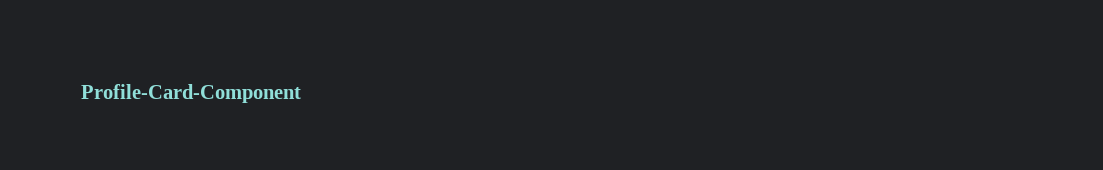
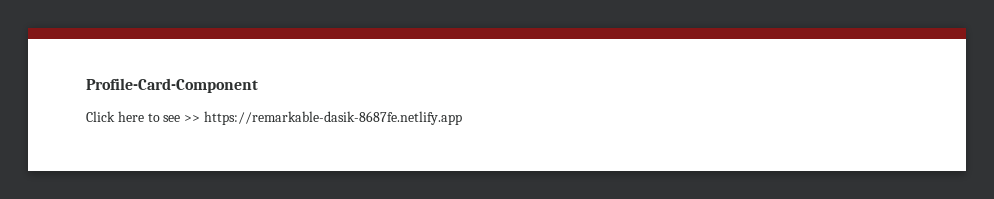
+ Click here to see >> https://remarkable-dasik-8687fe.netlify.app

